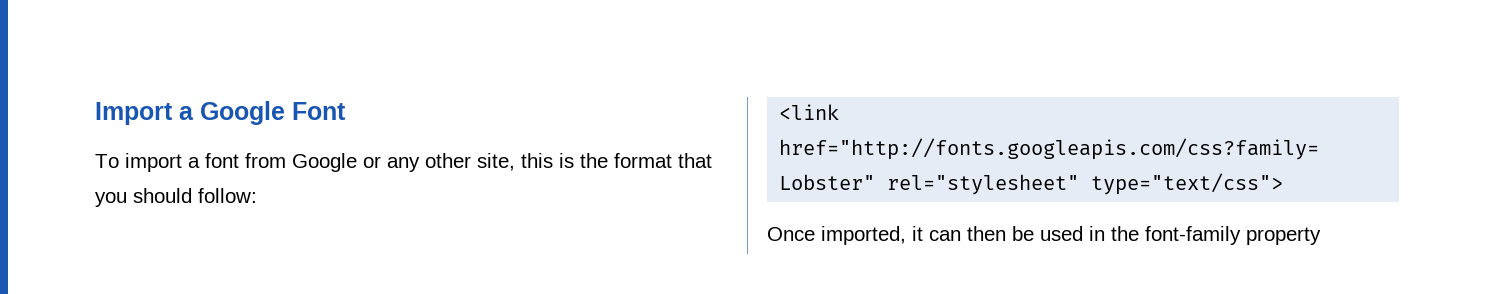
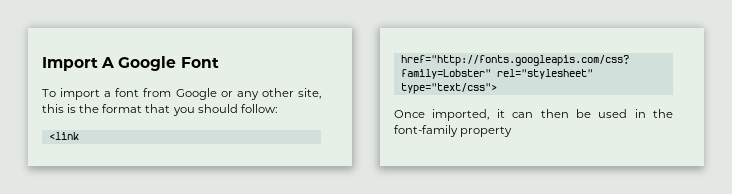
- Import a Google Font
+ Import A Google Font

